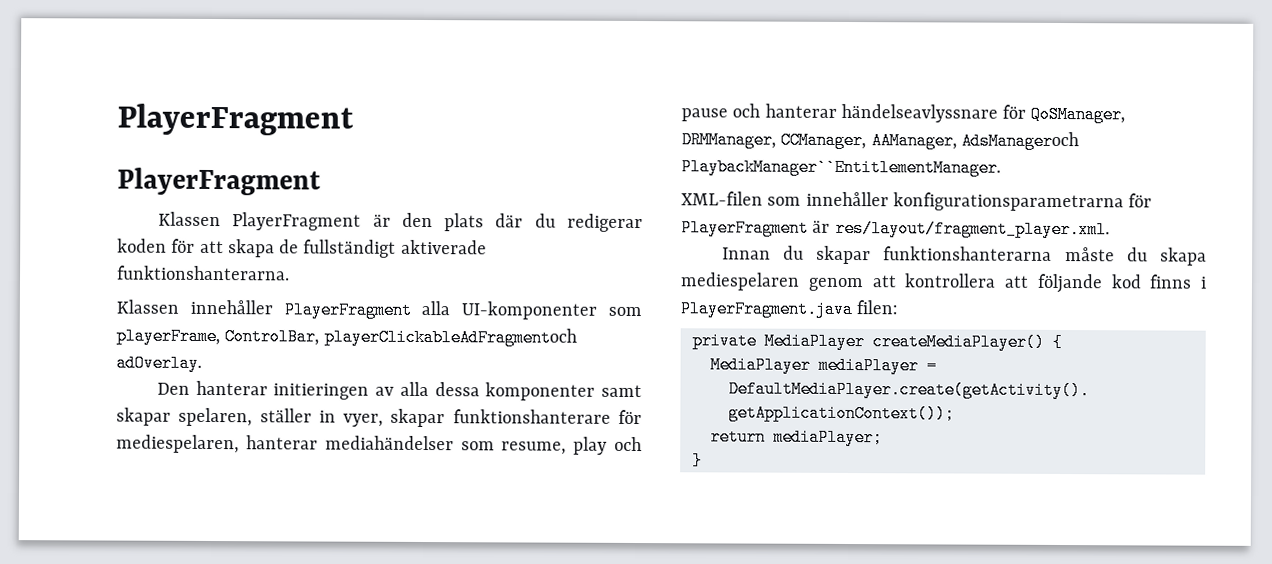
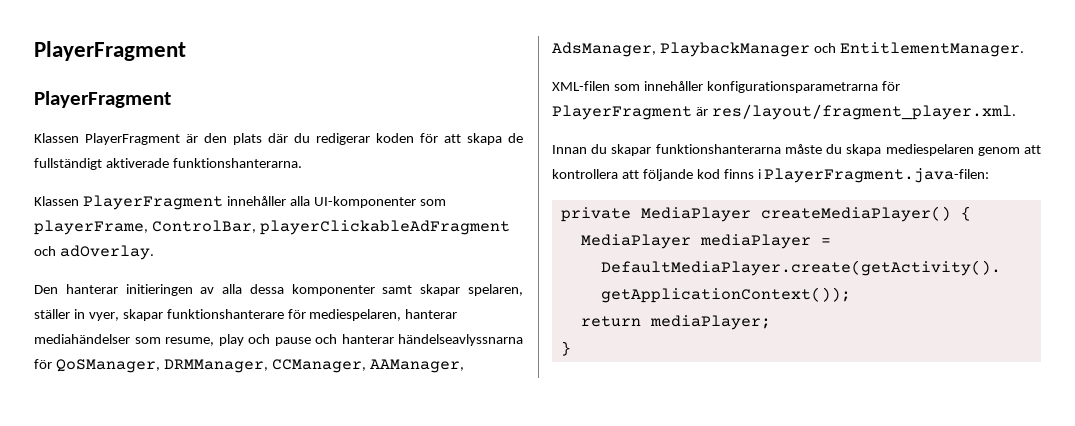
- Klassen innehåller PlayerFragment alla UI-komponenter som playerFrame, ControlBar, playerClickableAdFragmentoch adOverlay.
+ Klassen PlayerFragment innehåller alla UI-komponenter som playerFrame, ControlBar, playerClickableAdFragment och adOverlay.
- Den hanterar initieringen av alla dessa komponenter samt skapar spelaren, ställer in vyer, skapar funktionshanterare för mediespelaren, hanterar mediahändelser som resume, play och pause och hanterar händelseavlyssnare för QoSManager, DRMManager, CCManager, AAManager, AdsManageroch PlaybackManager``EntitlementManager.
+ Den hanterar initieringen av alla dessa komponenter samt skapar spelaren, ställer in vyer, skapar funktionshanterare för mediespelaren, hanterar mediahändelser som resume, play och pause och hanterar händelseavlyssnarna för QoSManager, DRMManager, CCManager, AAManager, AdsManager, PlaybackManager och EntitlementManager.
- Innan du skapar funktionshanterarna måste du skapa mediespelaren genom att kontrollera att följande kod finns i PlayerFragment.java filen:
+ Innan du skapar funktionshanterarna måste du skapa mediespelaren genom att kontrollera att följande kod finns i PlayerFragment.java-filen:

